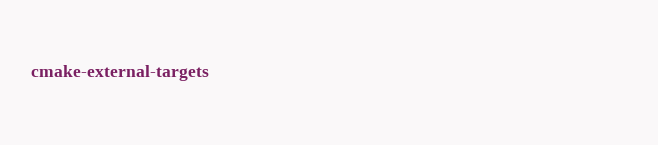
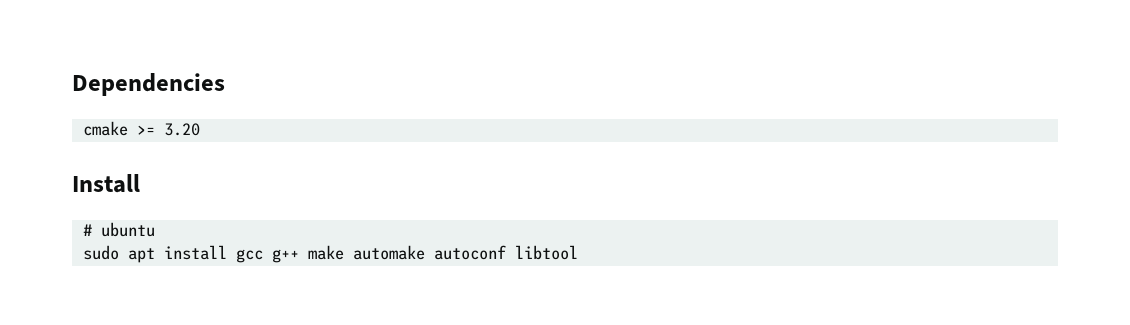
- cmake-external-targets
+ Dependencies
+ cmake >= 3.20
+ Install
+ # ubuntu
+ sudo apt install gcc g++ make automake autoconf libtool

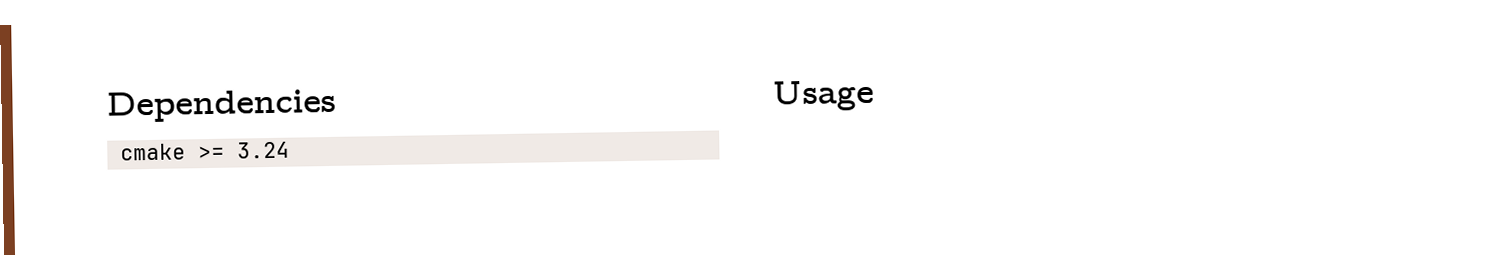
- cmake >= 3.20
- Install
- # ubuntu
- sudo apt install gcc g++ make automake autoconf libtool
+ cmake >= 3.24
+ Usage

